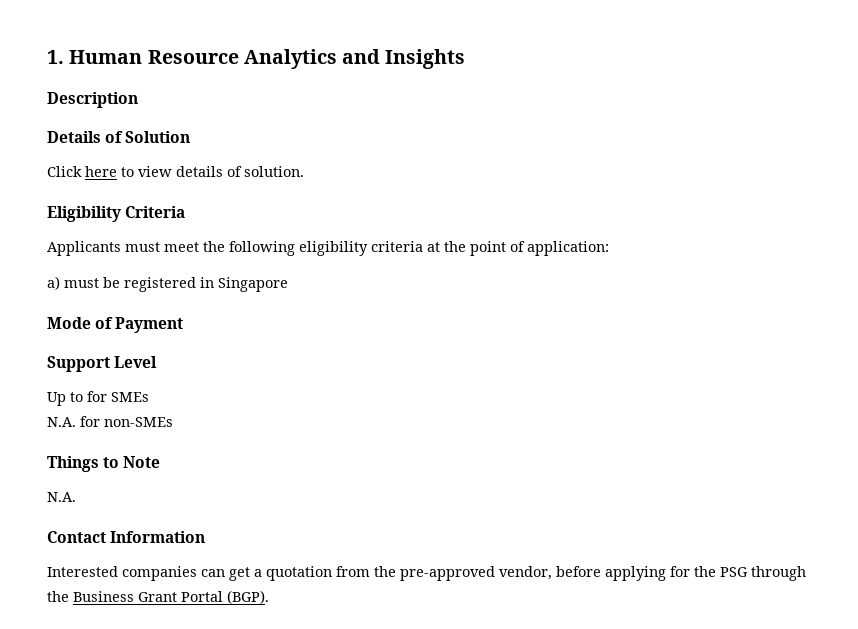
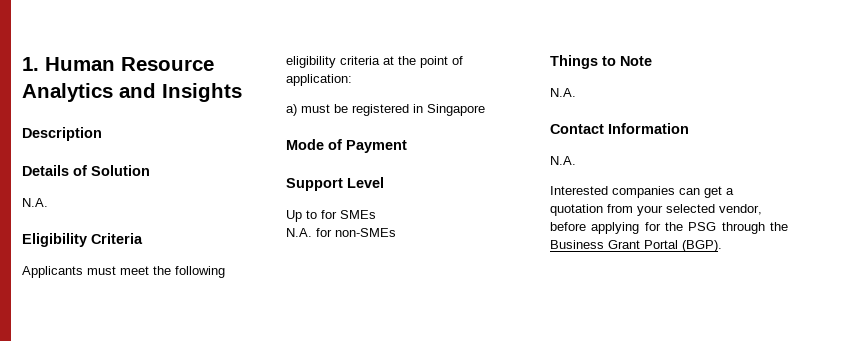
  Details of Solution
- Click here to view details of solution.
+ N.A.
  Contact Information
+ N.A.
- Interested companies can get a quotation from the pre-approved vendor, before applying for the PSG through the Business Grant Portal (BGP).
+ Interested companies can get a quotation from your selected vendor, before applying for the PSG through the Business Grant Portal (BGP).

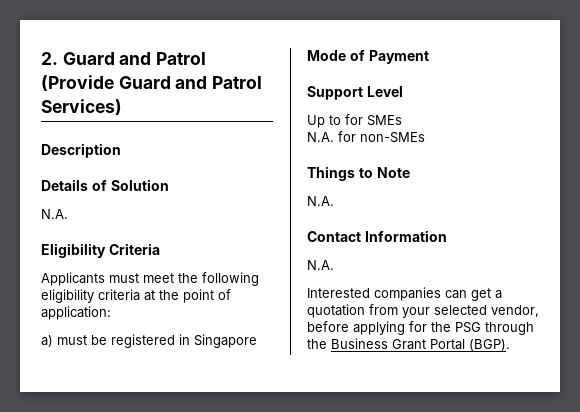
- 1. Human Resource Analytics and Insights
+ 2. Guard and Patrol (Provide Guard and Patrol Services)

